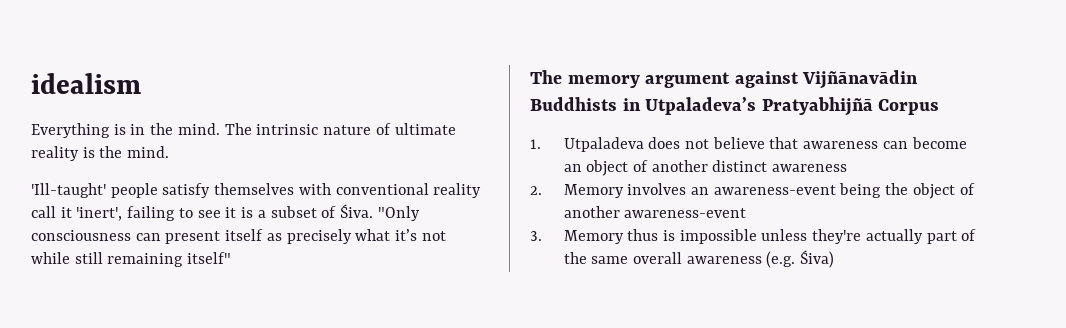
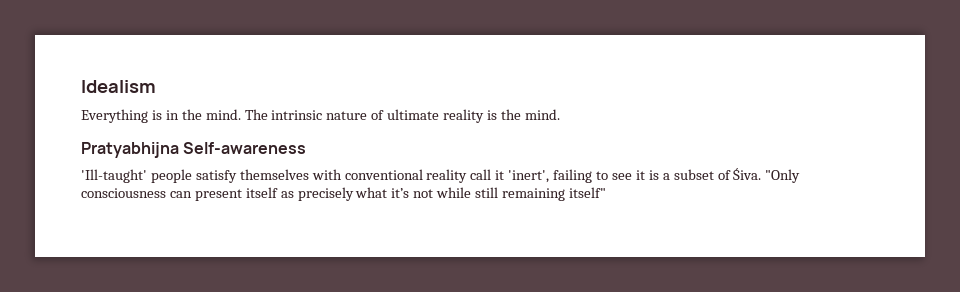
- idealism
+ Idealism
+ Pratyabhijna Self-awareness
- The memory argument against Vijñānavādin Buddhists in Utpaladeva’s Pratyabhijñā Corpus
- 1. Utpaladeva does not believe that awareness can become an object of another distinct awareness
- 2. Memory involves an awareness-event being the object of another awareness-event
- 3. Memory thus is impossible unless they're actually part of the same overall awareness (e.g. Śiva)

